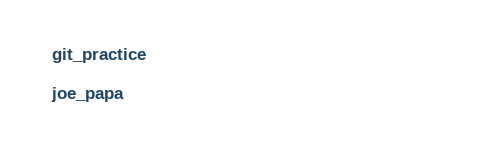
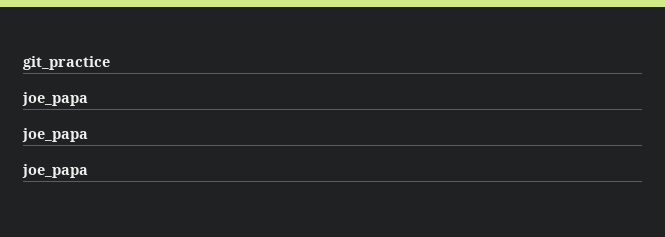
  git_practice
+ joe_papa
+ joe_papa

